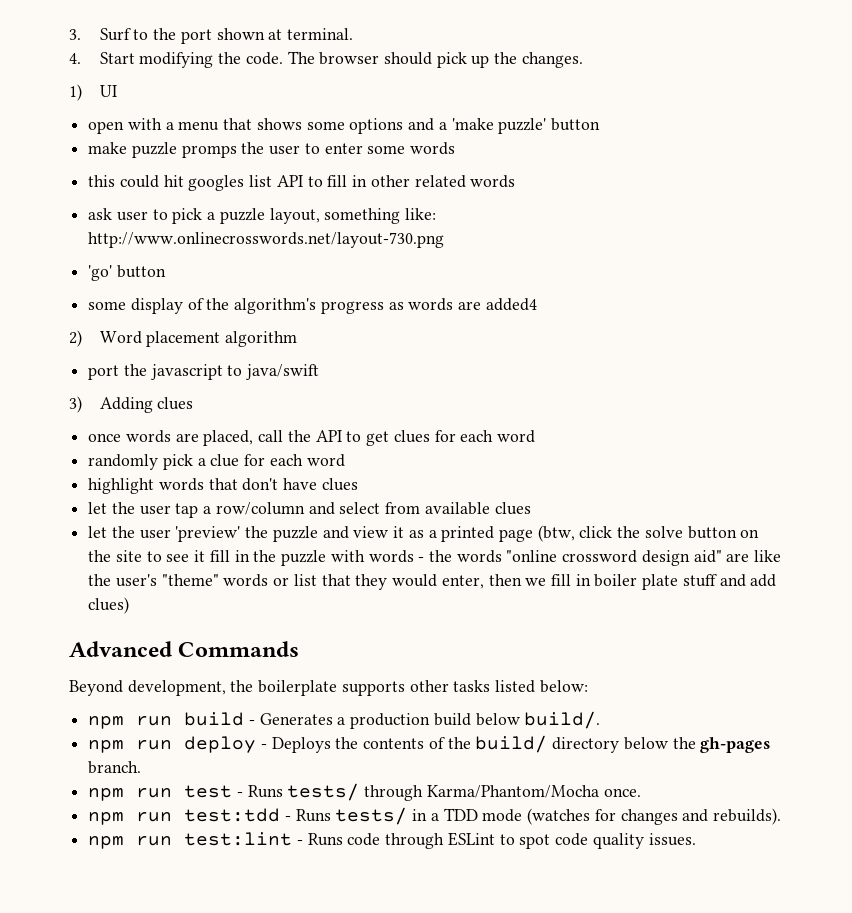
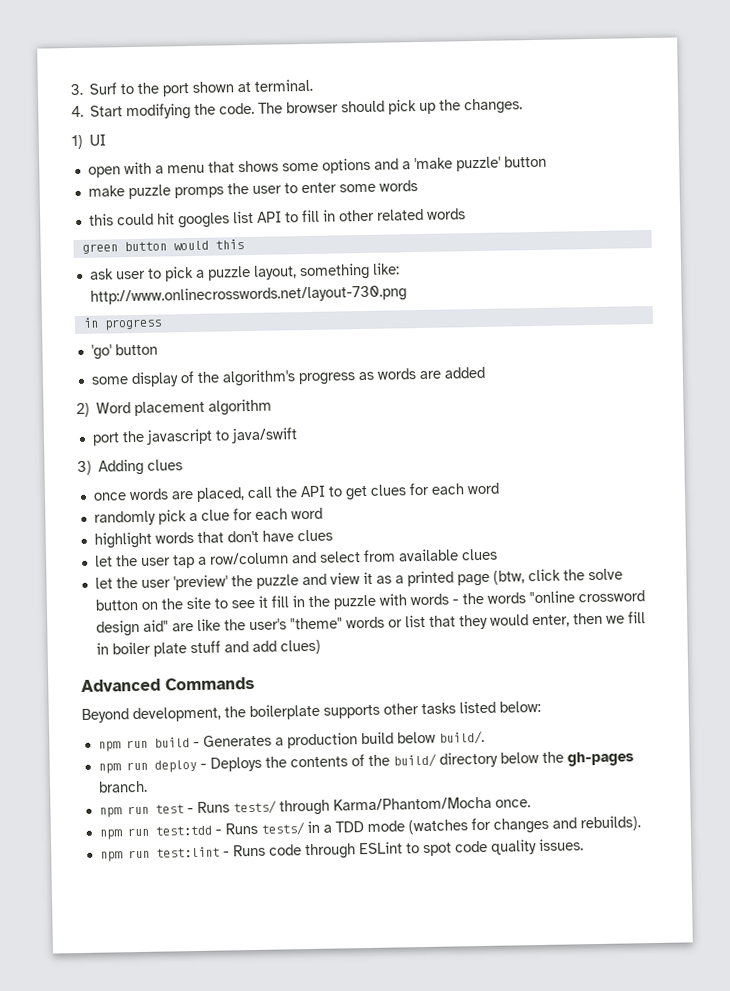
+ green button would this
+ in progress
- some display of the algorithm's progress as words are added4
+ some display of the algorithm's progress as words are added

